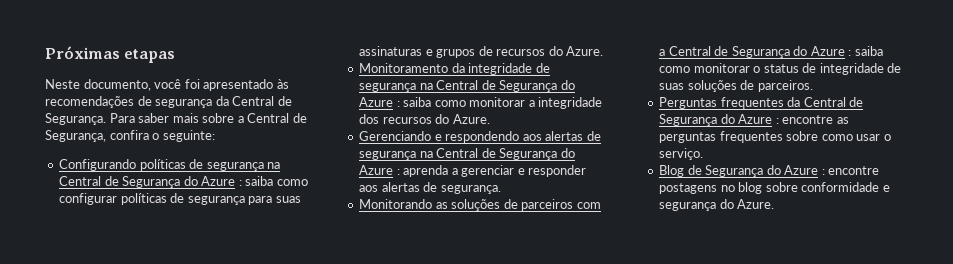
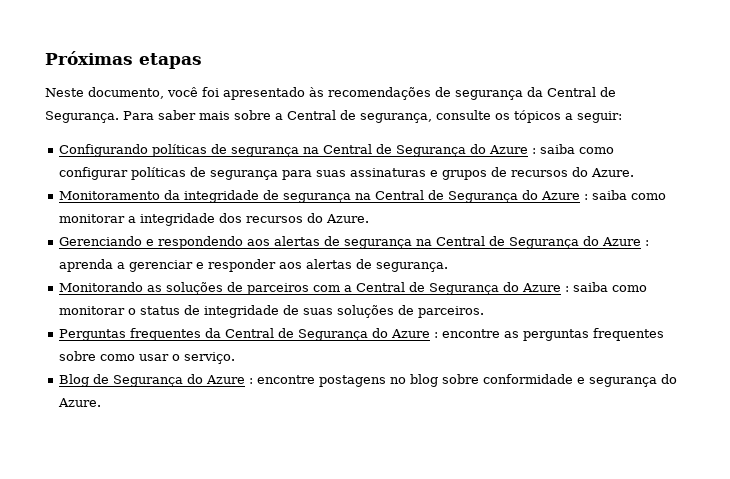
- Para saber mais sobre a Central de Segurança, confira o seguinte:
+ Para saber mais sobre a Central de segurança, consulte os tópicos a seguir:

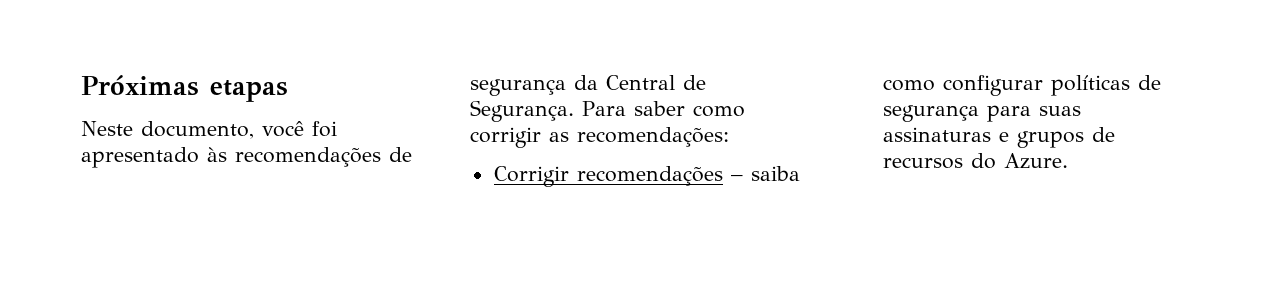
- Para saber mais sobre a Central de segurança, consulte os tópicos a seguir:
- Configurando políticas de segurança na Central de Segurança do Azure : saiba como configurar políticas de segurança para suas assinaturas e grupos de recursos do Azure.
+ Para saber como corrigir as recomendações:
+ Corrigir recomendações – saiba como configurar políticas de segurança para suas assinaturas e grupos de recursos do Azure.
- Monitoramento da integridade de segurança na Central de Segurança do Azure : saiba como monitorar a integridade dos recursos do Azure.
- Gerenciando e respondendo aos alertas de segurança na Central de Segurança do Azure : aprenda a gerenciar e responder aos alertas de segurança.
- Monitorando as soluções de parceiros com a Central de Segurança do Azure : saiba como monitorar o status de integridade de suas soluções de parceiros.
- Perguntas frequentes da Central de Segurança do Azure : encontre as perguntas frequentes sobre como usar o serviço.
- Blog de Segurança do Azure : encontre postagens no blog sobre conformidade e segurança do Azure.

